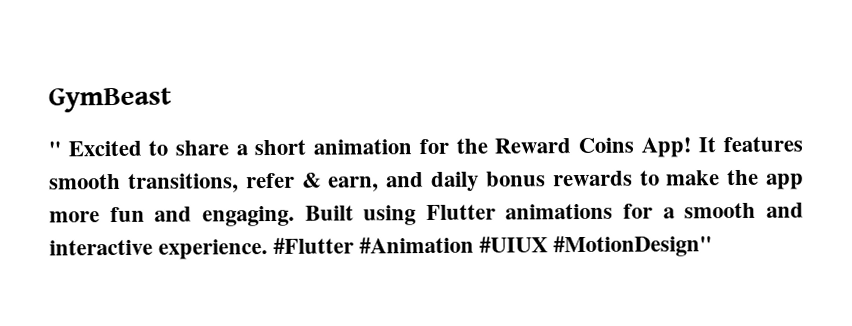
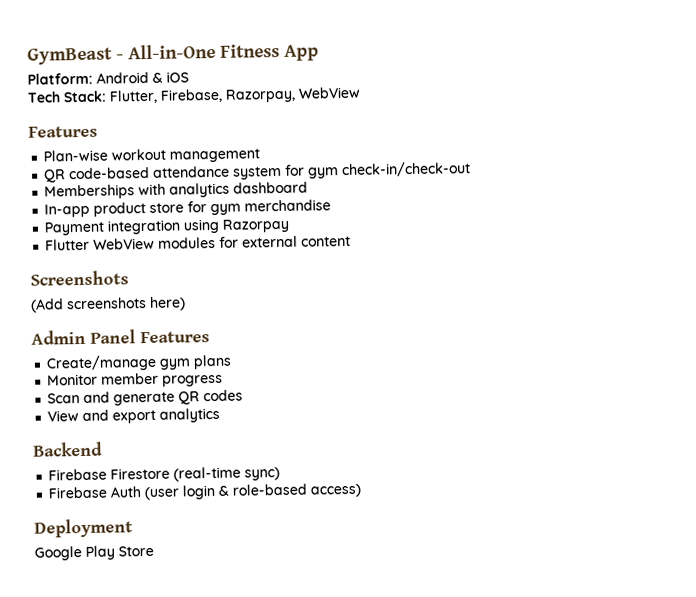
- GymBeast
- " Excited to share a short animation for the Reward Coins App! It features smooth transitions, refer & earn, and daily bonus rewards to make the app more fun and engaging. Built using Flutter animations for a smooth and interactive experience. #Flutter #Animation #UIUX #MotionDesign"
+ GymBeast - All-in-One Fitness App
+ Platform: Android & iOS
+ Tech Stack: Flutter, Firebase, Razorpay, WebView
+ Features
+ Plan-wise workout management
+ QR code-based attendance system for gym check-in/check-out
+ Memberships with analytics dashboard
+ In-app product store for gym merchandise
+ Payment integration using Razorpay
+ Flutter WebView modules for external content
+ Screenshots
+ (Add screenshots here)
+ Admin Panel Features
+ Create/manage gym plans
+ Monitor member progress
+ Scan and generate QR codes
+ View and export analytics
+ Backend
+ Firebase Firestore (real-time sync)
+ Firebase Auth (user login & role-based access)
+ Deployment
+ Google Play Store

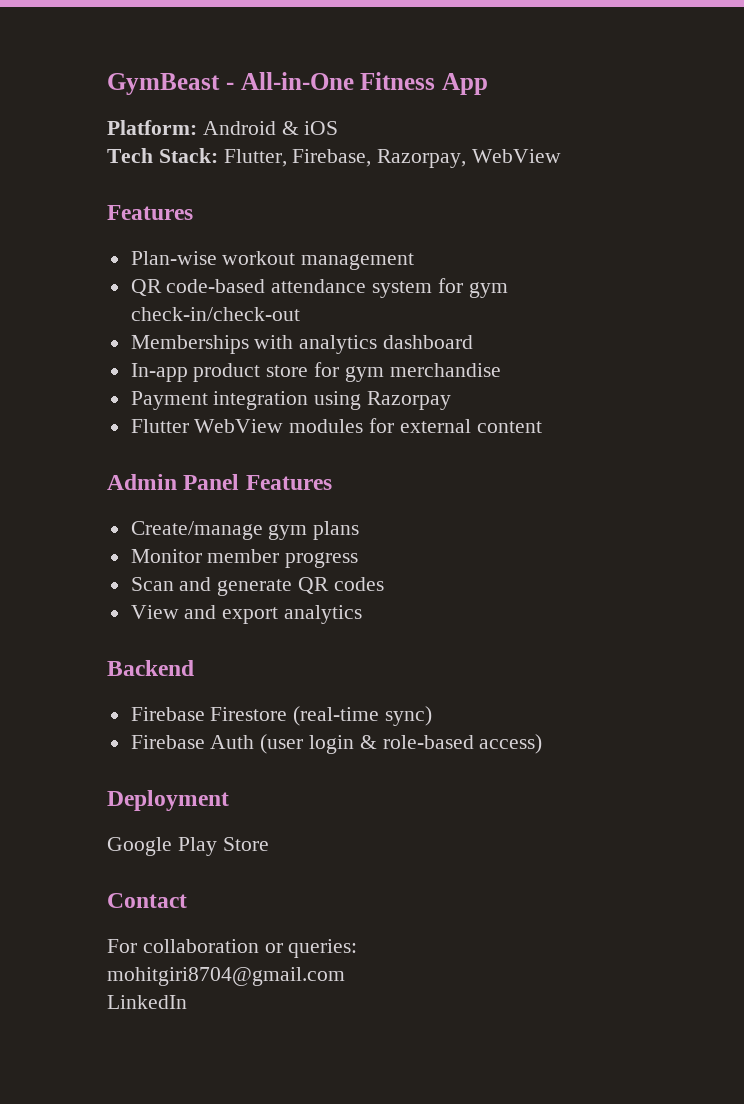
- Screenshots
- (Add screenshots here)
+ Contact
+ For collaboration or queries:
+ mohitgiri8704@gmail.com
+ LinkedIn

